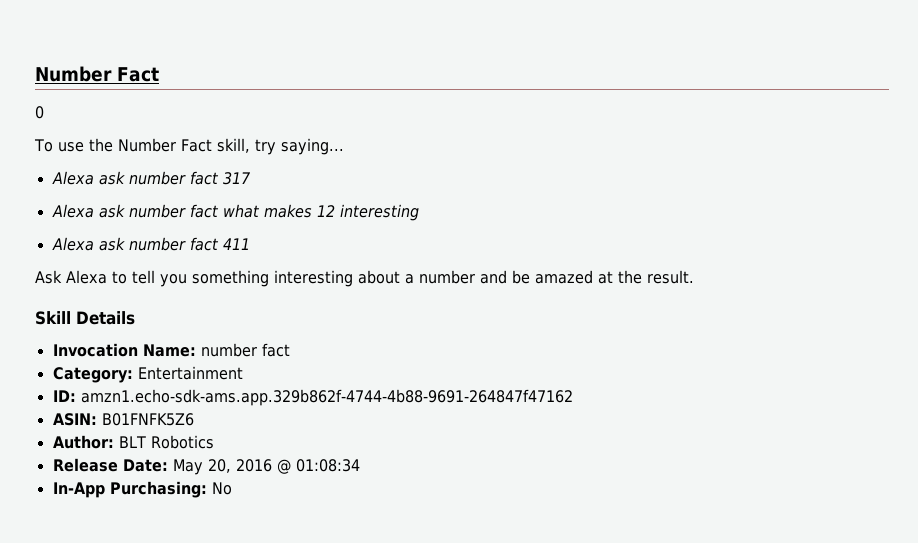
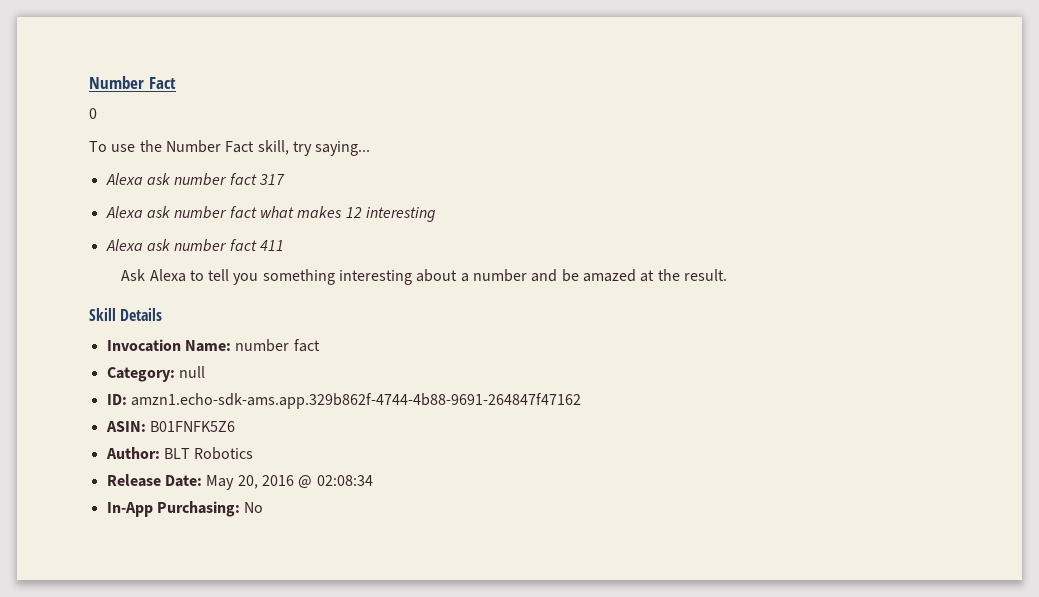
- Category: Entertainment
+ Category: null
- Release Date: May 20, 2016 @ 01:08:34
+ Release Date: May 20, 2016 @ 02:08:34

